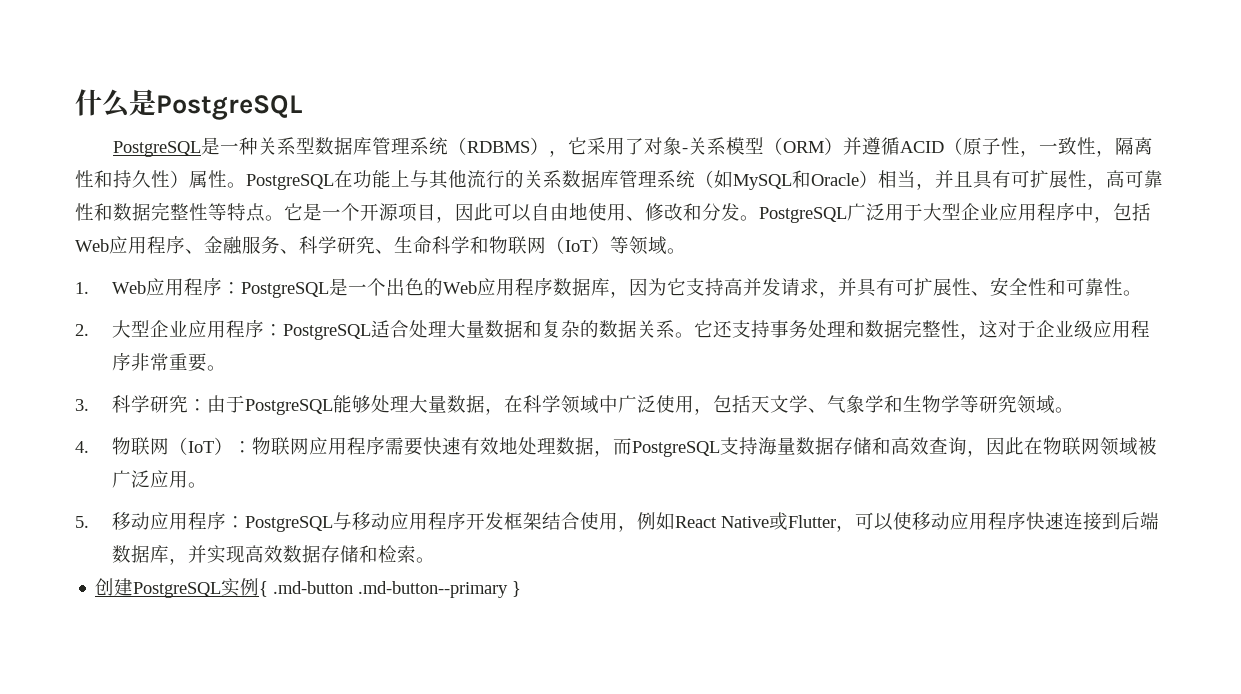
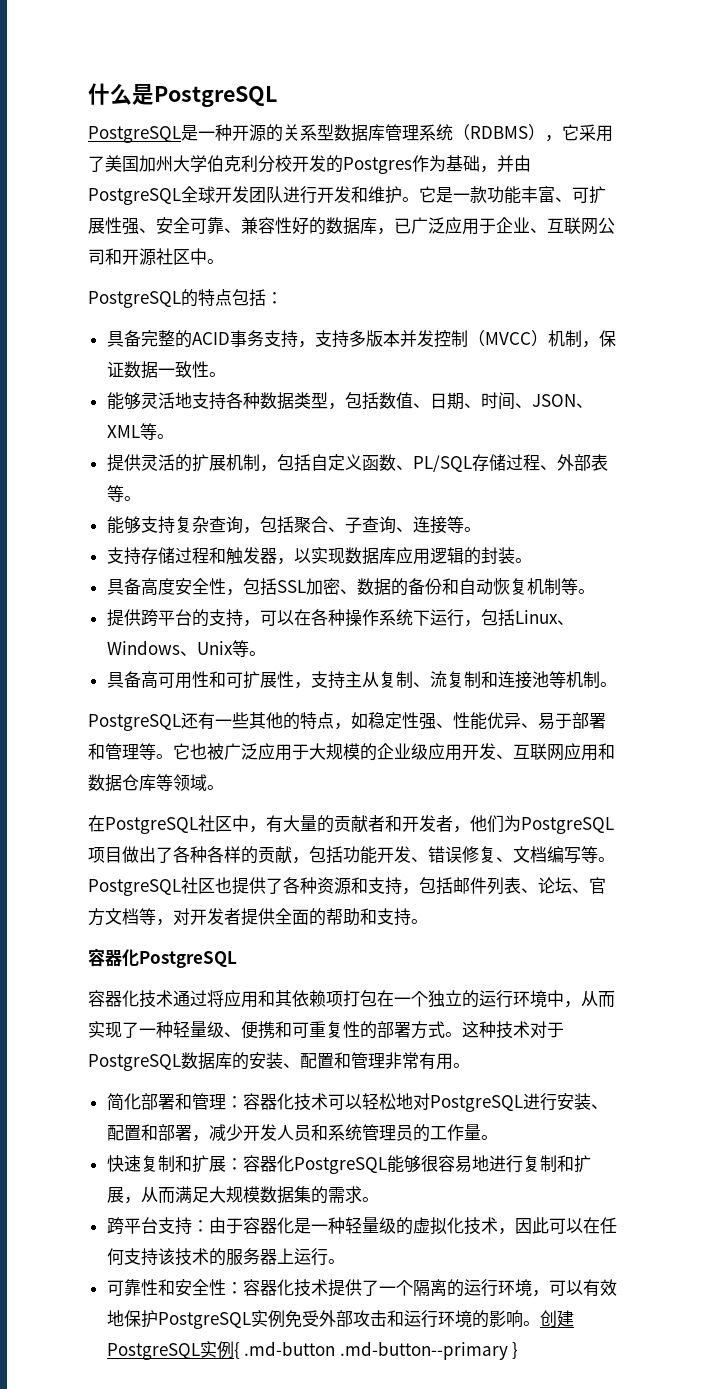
- PostgreSQL是一种关系型数据库管理系统（RDBMS），它采用了对象-关系模型（ORM）并遵循ACID（原子性，一致性，隔离性和持久性）属性。PostgreSQL在功能上与其他流行的关系数据库管理系统（如MySQL和Oracle）相当，并且具有可扩展性，高可靠性和数据完整性等特点。它是一个开源项目，因此可以自由地使用、修改和分发。PostgreSQL广泛用于大型企业应用程序中，包括Web应用程序、金融服务、科学研究、生命科学和物联网（IoT）等领域。
- 1. Web应用程序：PostgreSQL是一个出色的Web应用程序数据库，因为它支持高并发请求，并具有可扩展性、安全性和可靠性。
- 2.大型企业应用程序：PostgreSQL适合处理大量数据和复杂的数据关系。它还支持事务处理和数据完整性，这对于企业级应用程序非常重要。
- 3.科学研究：由于PostgreSQL能够处理大量数据，在科学领域中广泛使用，包括天文学、气象学和生物学等研究领域。
- 4.物联网（IoT）：物联网应用程序需要快速有效地处理数据，而PostgreSQL支持海量数据存储和高效查询，因此在物联网领域被广泛应用。
- 5.移动应用程序：PostgreSQL与移动应用程序开发框架结合使用，例如React Native或Flutter，可以使移动应用程序快速连接到后端数据库，并实现高效数据存储和检索。
- 创建PostgreSQL实例{ .md-button .md-button--primary }
+ PostgreSQL是一种开源的关系型数据库管理系统（RDBMS），它采用了美国加州大学伯克利分校开发的Postgres作为基础，并由PostgreSQL全球开发团队进行开发和维护。它是一款功能丰富、可扩展性强、安全可靠、兼容性好的数据库，已广泛应用于企业、互联网公司和开源社区中。
+ PostgreSQL的特点包括：
+ 具备完整的ACID事务支持，支持多版本并发控制（MVCC）机制，保证数据一致性。
+ 能够灵活地支持各种数据类型，包括数值、日期、时间、JSON、XML等。
+ 提供灵活的扩展机制，包括自定义函数、PL/SQL存储过程、外部表等。
+ 能够支持复杂查询，包括聚合、子查询、连接等。
+ 支持存储过程和触发器，以实现数据库应用逻辑的封装。
+ 具备高度安全性，包括SSL加密、数据的备份和自动恢复机制等。
+ 提供跨平台的支持，可以在各种操作系统下运行，包括Linux、Windows、Unix等。
+ 具备高可用性和可扩展性，支持主从复制、流复制和连接池等机制。
+ PostgreSQL还有一些其他的特点，如稳定性强、性能优异、易于部署和管理等。它也被广泛应用于大规模的企业级应用开发、互联网应用和数据仓库等领域。
+ 在PostgreSQL社区中，有大量的贡献者和开发者，他们为PostgreSQL项目做出了各种各样的贡献，包括功能开发、错误修复、文档编写等。PostgreSQL社区也提供了各种资源和支持，包括邮件列表、论坛、官方文档等，对开发者提供全面的帮助和支持。
+ 容器化PostgreSQL
+ 容器化技术通过将应用和其依赖项打包在一个独立的运行环境中，从而实现了一种轻量级、便携和可重复性的部署方式。这种技术对于PostgreSQL数据库的安装、配置和管理非常有用。
+ 简化部署和管理：容器化技术可以轻松地对PostgreSQL进行安装、配置和部署，减少开发人员和系统管理员的工作量。
+ 快速复制和扩展：容器化PostgreSQL能够很容易地进行复制和扩展，从而满足大规模数据集的需求。
+ 跨平台支持：由于容器化是一种轻量级的虚拟化技术，因此可以在任何支持该技术的服务器上运行。
+ 可靠性和安全性：容器化技术提供了一个隔离的运行环境，可以有效地保护PostgreSQL实例免受外部攻击和运行环境的影响。创建PostgreSQL实例{ .md-button .md-button--primary }

